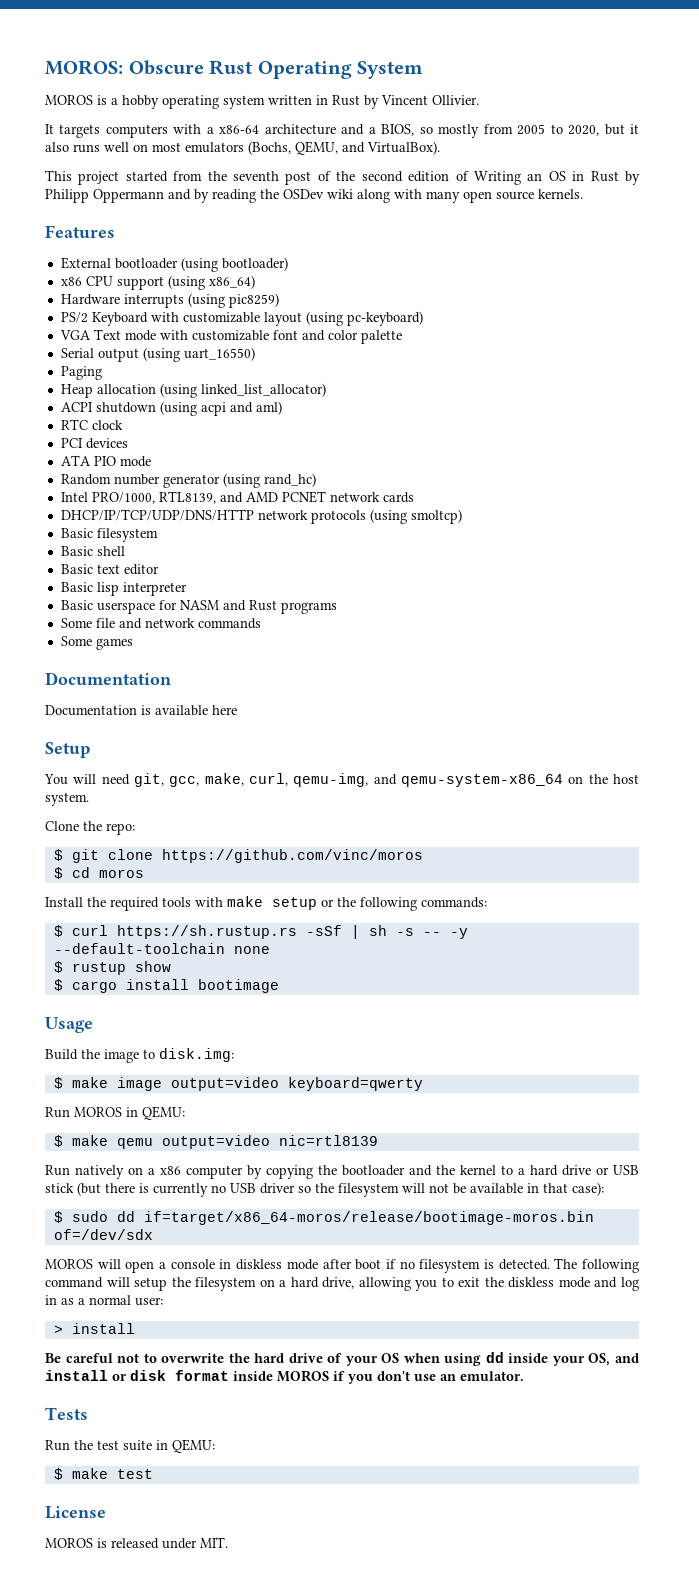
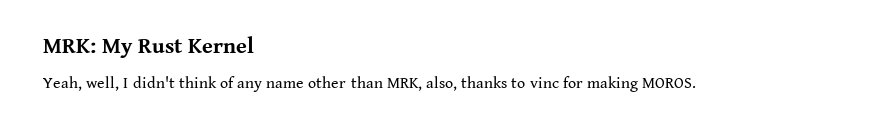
- MOROS: Obscure Rust Operating System
- MOROS is a hobby operating system written in Rust by Vincent Ollivier.
- It targets computers with a x86-64 architecture and a BIOS, so mostly from 2005 to 2020, but it also runs well on most emulators (Bochs, QEMU, and VirtualBox).
- This project started from the seventh post of the second edition of Writing an OS in Rust by Philipp Oppermann and by reading the OSDev wiki along with many open source kernels.
- Features
- External bootloader (using bootloader)
- x86 CPU support (using x86_64)
- Hardware interrupts (using pic8259)
- PS/2 Keyboard with customizable layout (using pc-keyboard)
- VGA Text mode with customizable font and color palette
- Serial output (using uart_16550)
- Paging
- Heap allocation (using linked_list_allocator)
- ACPI shutdown (using acpi and aml)
- RTC clock
- PCI devices
- ATA PIO mode
- Random number generator (using rand_hc)
- Intel PRO/1000, RTL8139, and AMD PCNET network cards
- DHCP/IP/TCP/UDP/DNS/HTTP network protocols (using smoltcp)
- Basic filesystem
- Basic shell
- Basic text editor
- Basic lisp interpreter
- Basic userspace for NASM and Rust programs
- Some file and network commands
- Some games
- Documentation
- Documentation is available here
- Setup
- You will need git, gcc, make, curl, qemu-img, and qemu-system-x86_64 on the host system.
- Clone the repo:
- $ git clone https://github.com/vinc/moros
- $ cd moros
- Install the required tools with make setup or the following commands:
- $ curl https://sh.rustup.rs -sSf | sh -s -- -y --default-toolchain none
- $ rustup show
- $ cargo install bootimage
- Usage
- Build the image to disk.img:
- $ make image output=video keyboard=qwerty
- Run MOROS in QEMU:
- $ make qemu output=video nic=rtl8139
- Run natively on a x86 computer by copying the bootloader and the kernel to a hard drive or USB stick (but there is currently no USB driver so the filesystem will not be available in that case):
- $ sudo dd if=target/x86_64-moros/release/bootimage-moros.bin of=/dev/sdx
- MOROS will open a console in diskless mode after boot if no filesystem is detected. The following command will setup the filesystem on a hard drive, allowing you to exit the diskless mode and log in as a normal user:
- > install
- Be careful not to overwrite the hard drive of your OS when using dd inside your OS, and install or disk format inside MOROS if you don't use an emulator.
- Tests
- Run the test suite in QEMU:
- $ make test
- License
- MOROS is released under MIT.
+ MRK: My Rust Kernel
+ Yeah, well, I didn't think of any name other than MRK, also, thanks to vinc for making MOROS.

